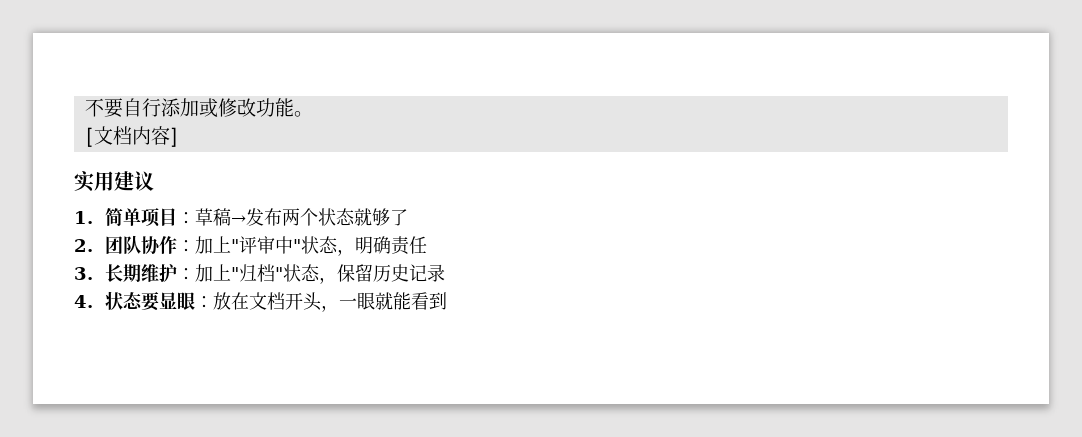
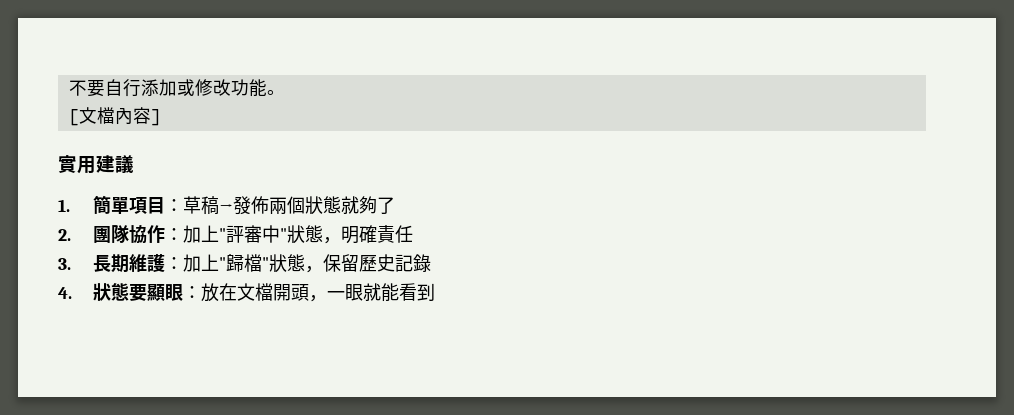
- [文档内容]
+ [文檔內容]
- 实用建议
+ 實用建議
- 1.简单项目：草稿→发布两个状态就够了
+ 1.簡單項目：草稿→發佈兩個狀態就夠了
- 2.团队协作：加上"评审中"状态，明确责任
+ 2.團隊協作：加上"評審中"狀態，明確責任
- 3.长期维护：加上"归档"状态，保留历史记录
+ 3.長期維護：加上"歸檔"狀態，保留歷史記錄
- 4.状态要显眼：放在文档开头，一眼就能看到
+ 4.狀態要顯眼：放在文檔開頭，一眼就能看到

